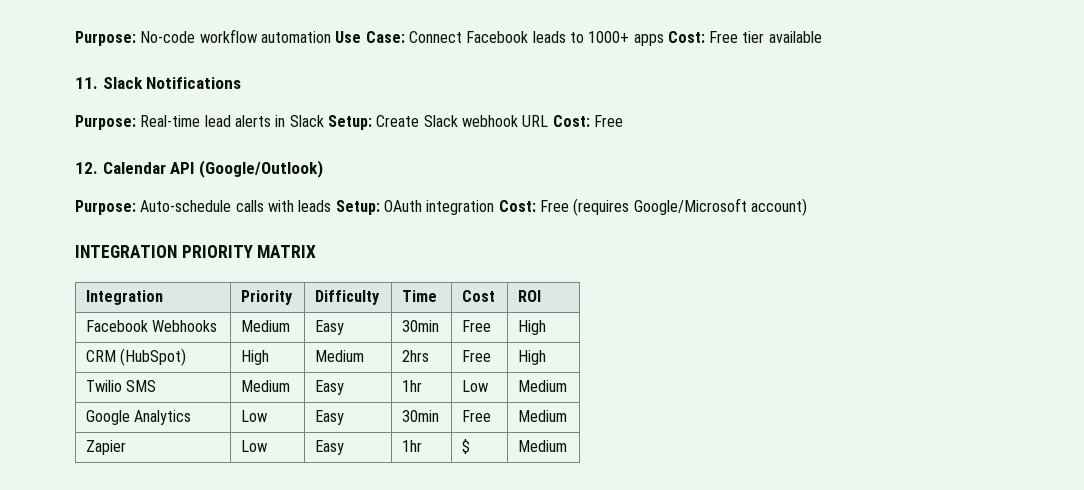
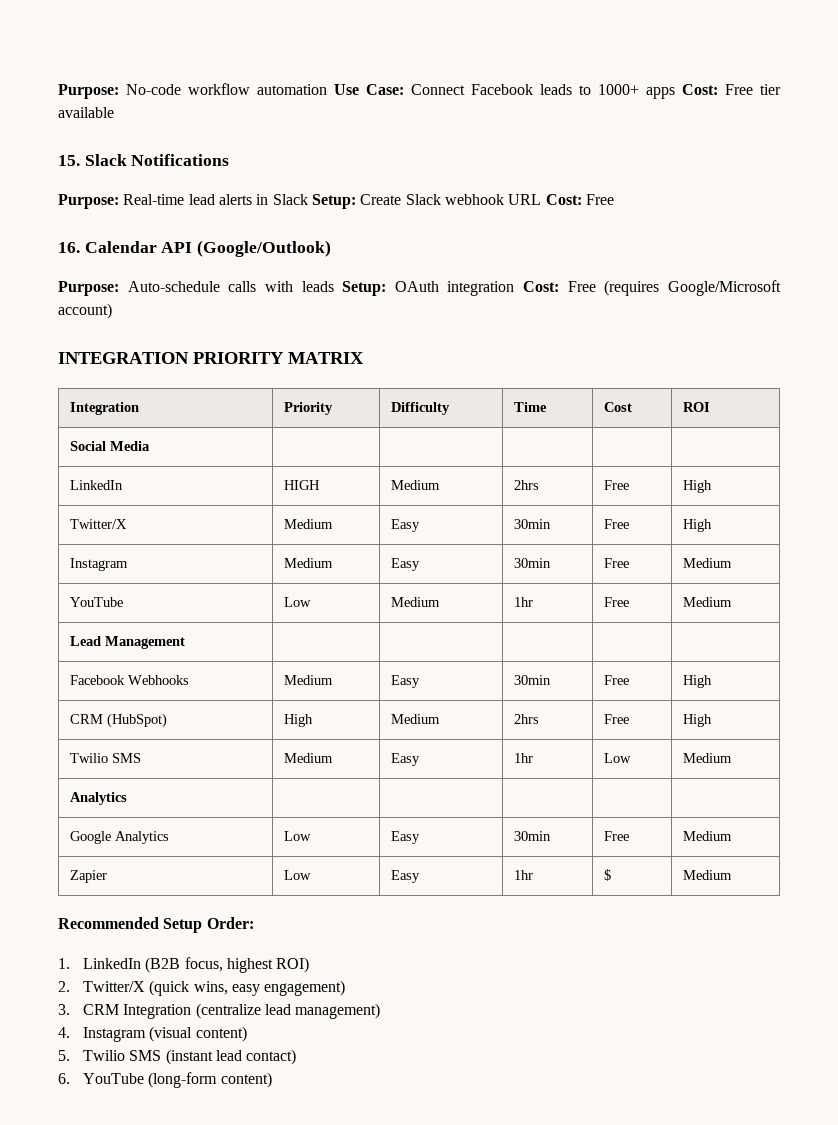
- 11. Slack Notifications
+ 15. Slack Notifications
- 12. Calendar API (Google/Outlook)
+ 16. Calendar API (Google/Outlook)
+ Social Media | | | | |
+ LinkedIn | HIGH | Medium | 2hrs | Free | High
+ Twitter/X | Medium | Easy | 30min | Free | High
+ Instagram | Medium | Easy | 30min | Free | Medium
+ YouTube | Low | Medium | 1hr | Free | Medium
+ Lead Management | | | | |
+ Analytics | | | | |
+ Recommended Setup Order:
+ 1. LinkedIn (B2B focus, highest ROI)
+ 2. Twitter/X (quick wins, easy engagement)
+ 3. CRM Integration (centralize lead management)
+ 4. Instagram (visual content)
+ 5. Twilio SMS (instant lead contact)
+ 6. YouTube (long-form content)

